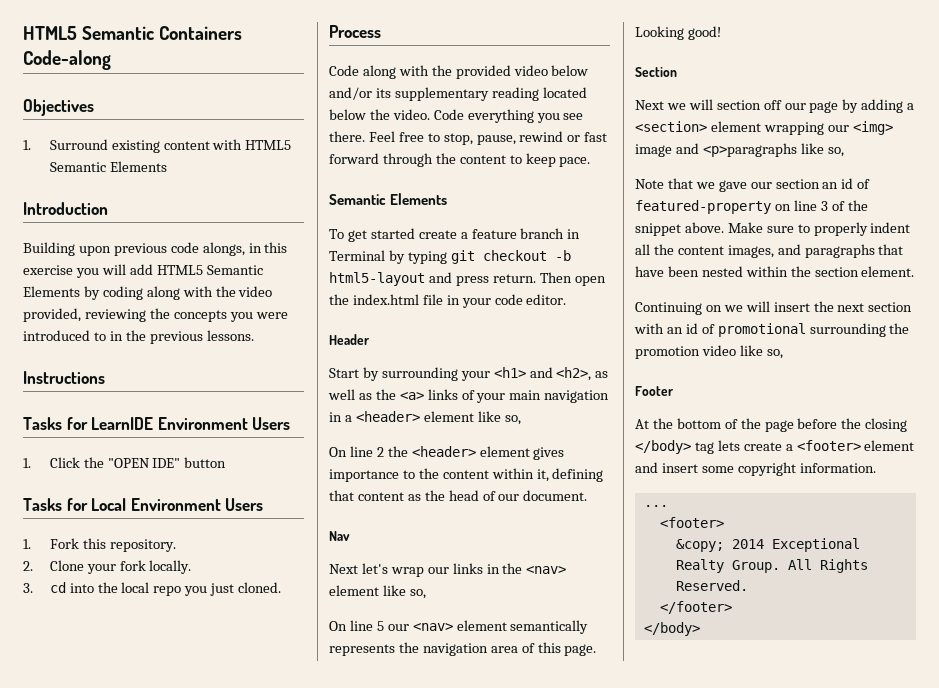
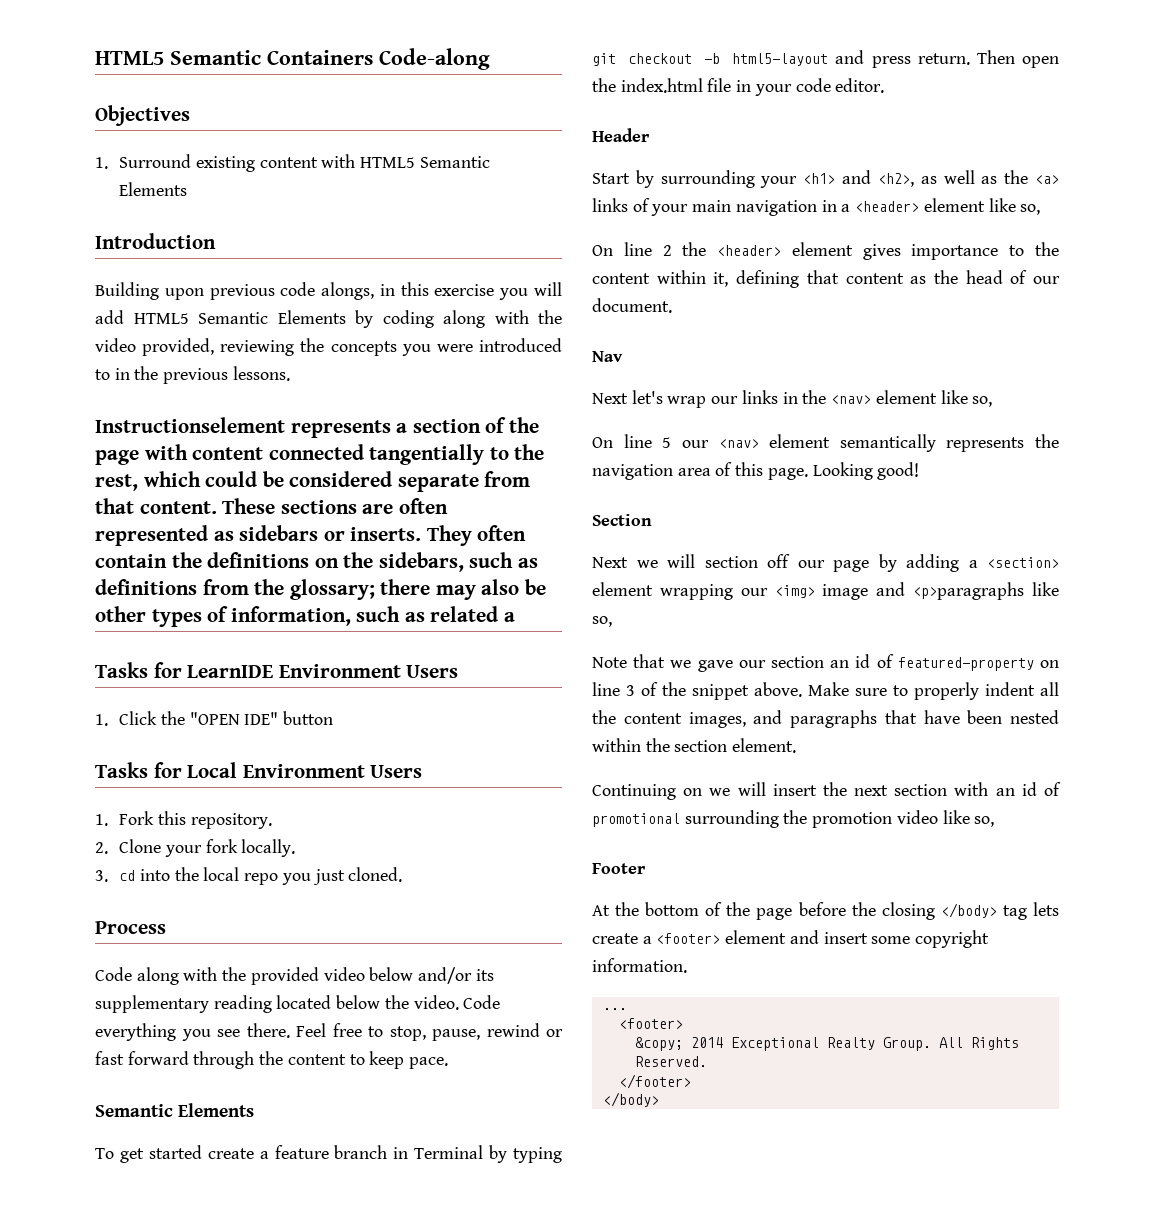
- Instructions
+ Instructionselement represents a section of the page with content connected tangentially to the rest, which could be considered separate from that content. These sections are often represented as sidebars or inserts. They often contain the definitions on the sidebars, such as definitions from the glossary; there may also be other types of information, such as related a

